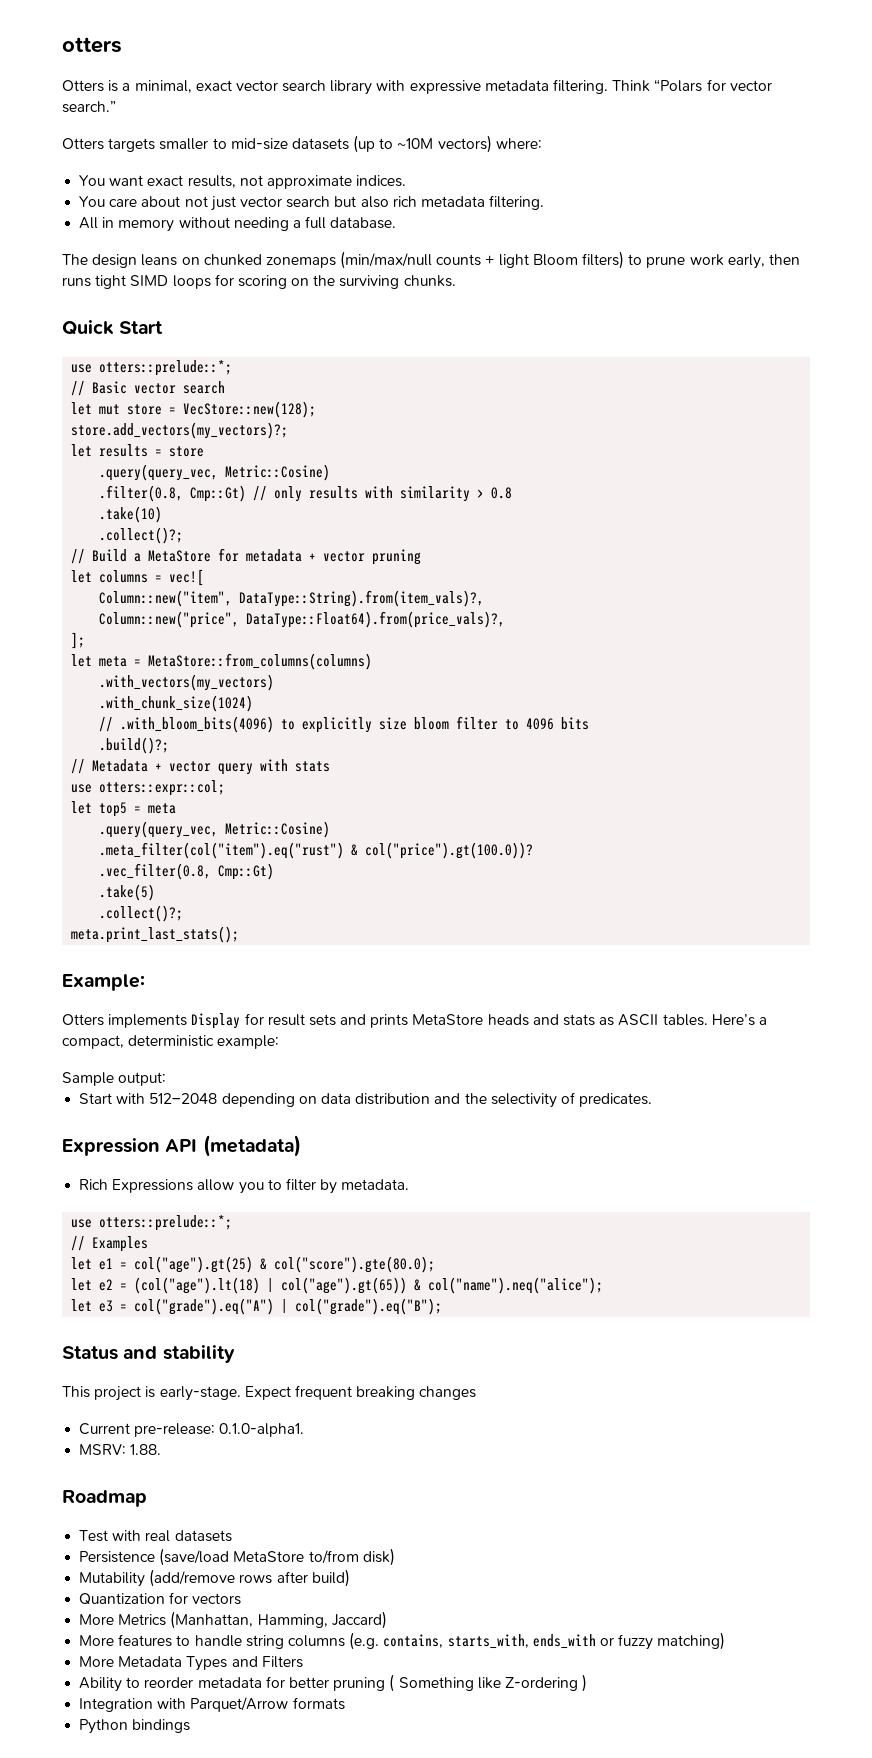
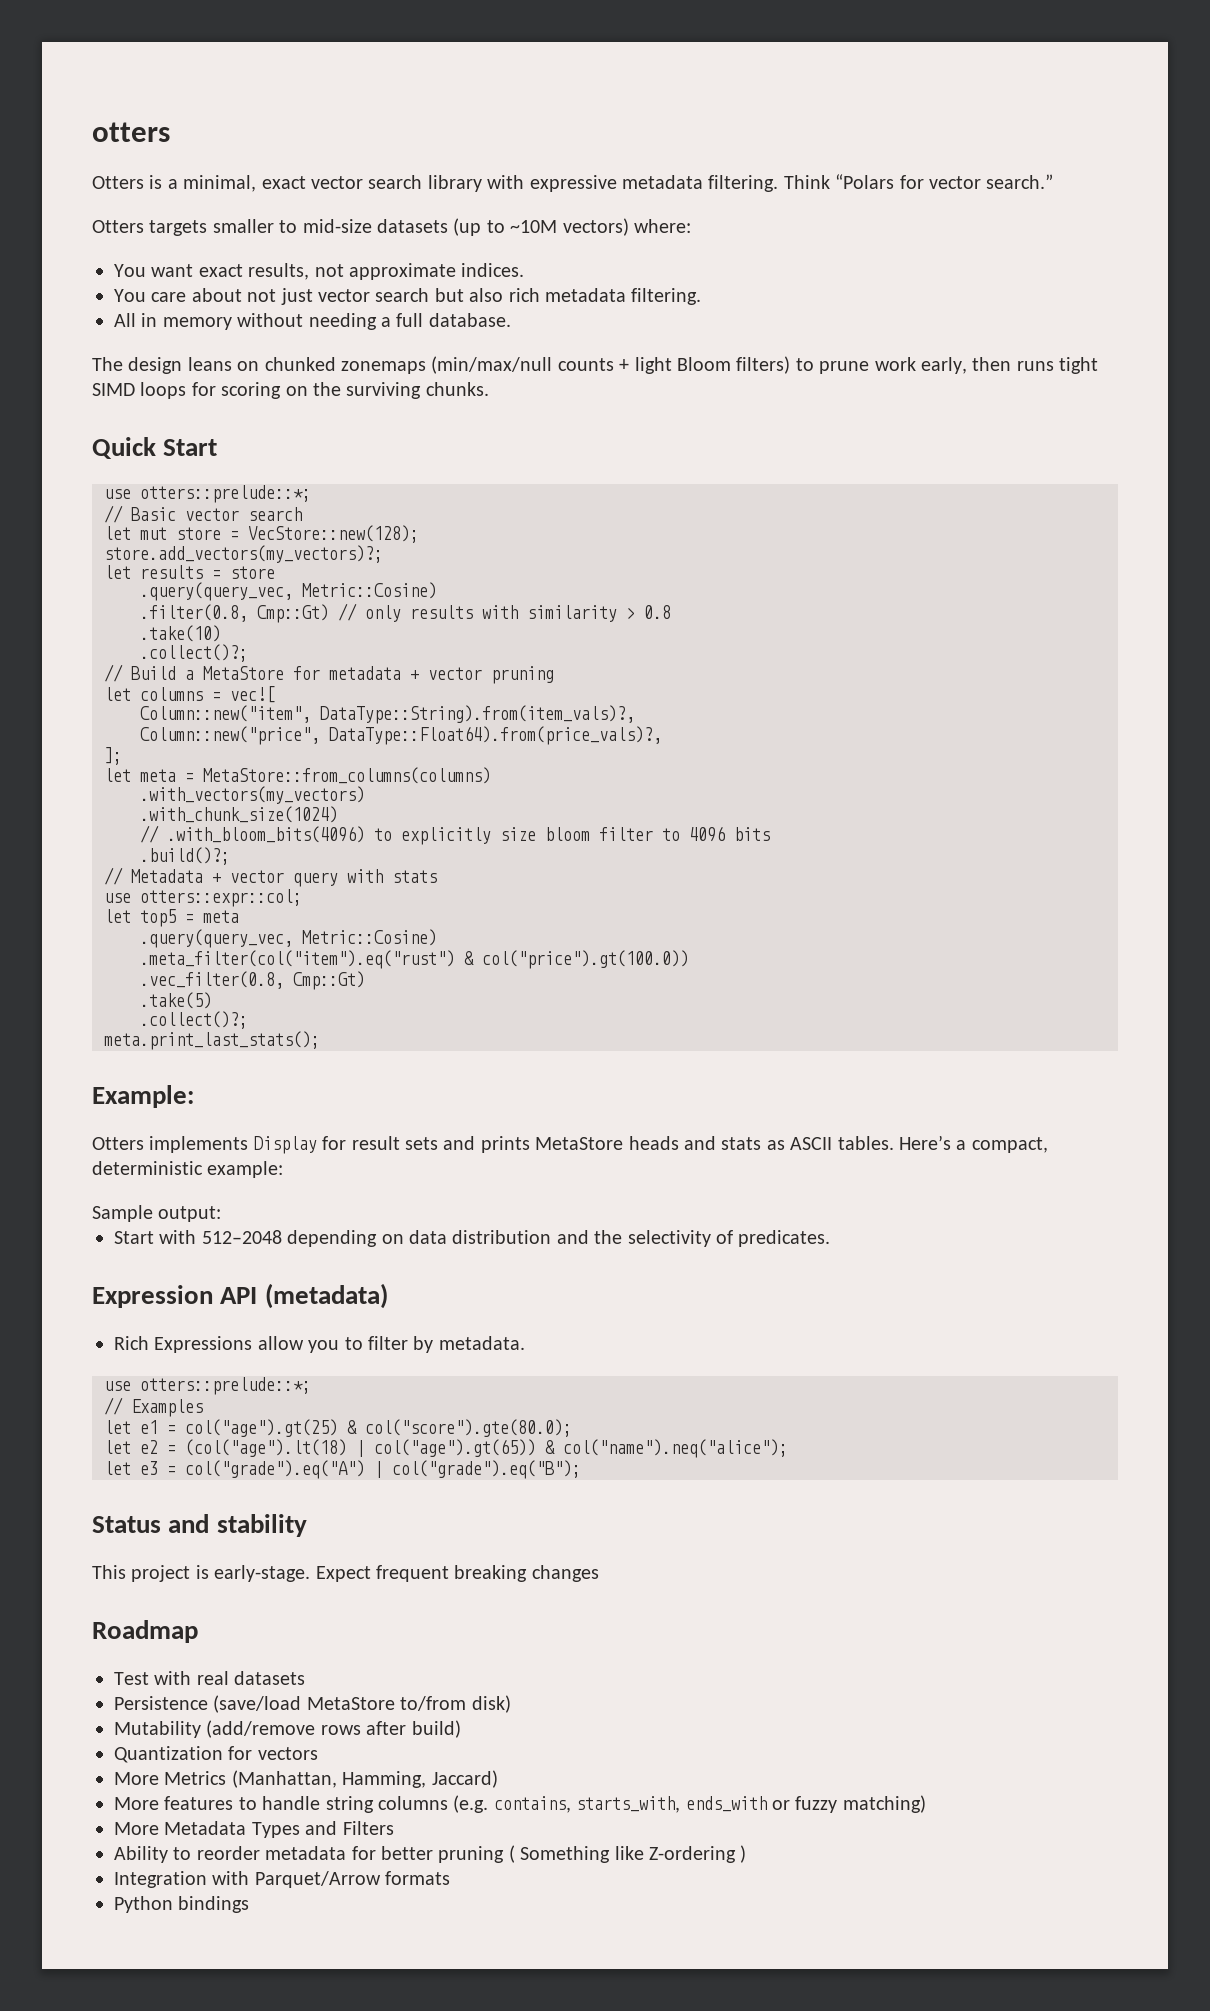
- .meta_filter(col("item").eq("rust") & col("price").gt(100.0))?
+ .meta_filter(col("item").eq("rust") & col("price").gt(100.0))
- Current pre-release: 0.1.0-alpha1.
- MSRV: 1.88.

